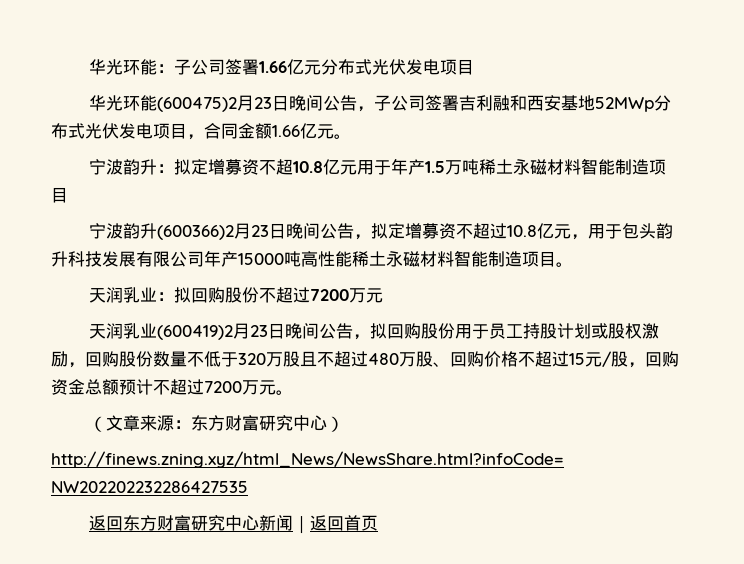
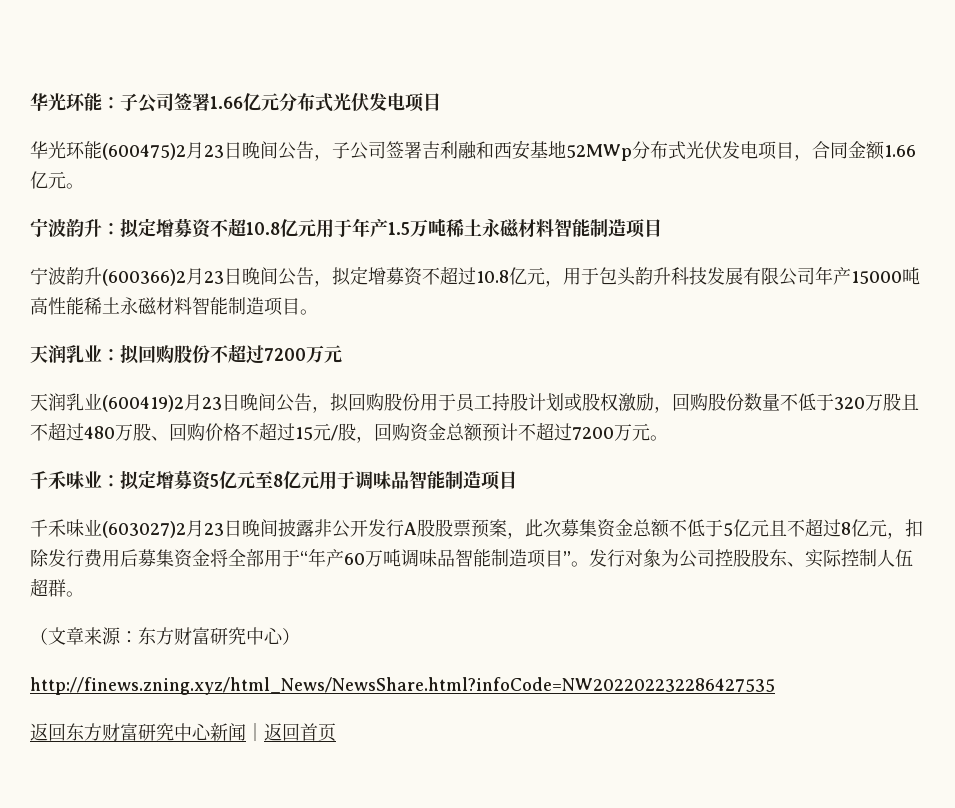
+ 千禾味业：拟定增募资5亿元至8亿元用于调味品智能制造项目
+ 千禾味业(603027)2月23日晚间披露非公开发行A股股票预案，此次募集资金总额不低于5亿元且不超过8亿元，扣除发行费用后募集资金将全部用于“年产60万吨调味品智能制造项目”。发行对象为公司控股股东、实际控制人伍超群。

